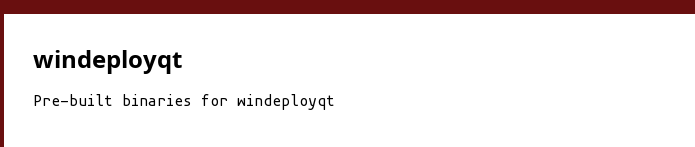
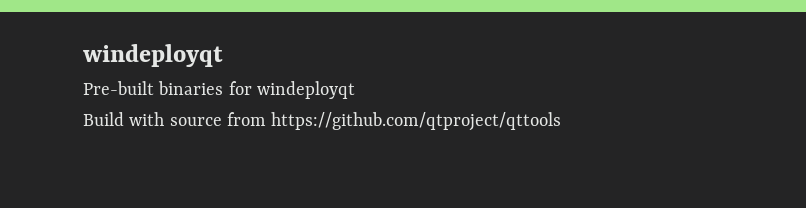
+ Build with source from https://github.com/qtproject/qttools

